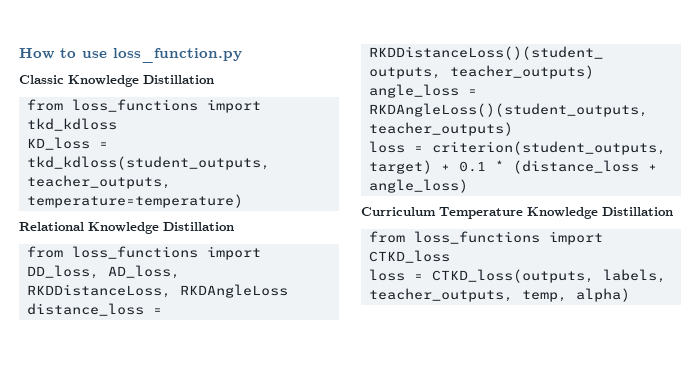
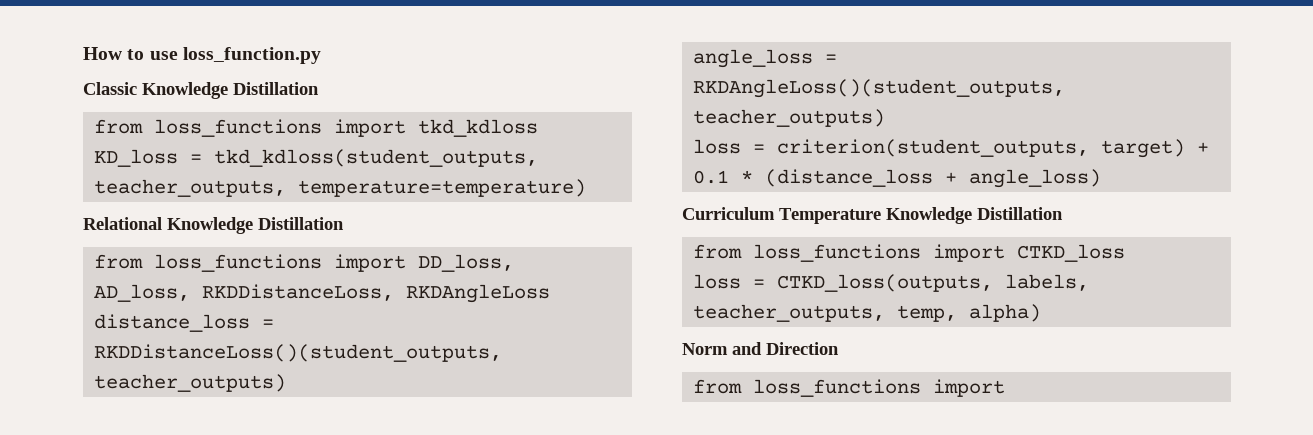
+ Norm and Direction
+ from loss_functions import

